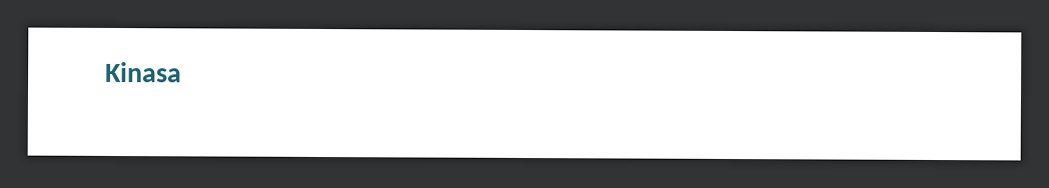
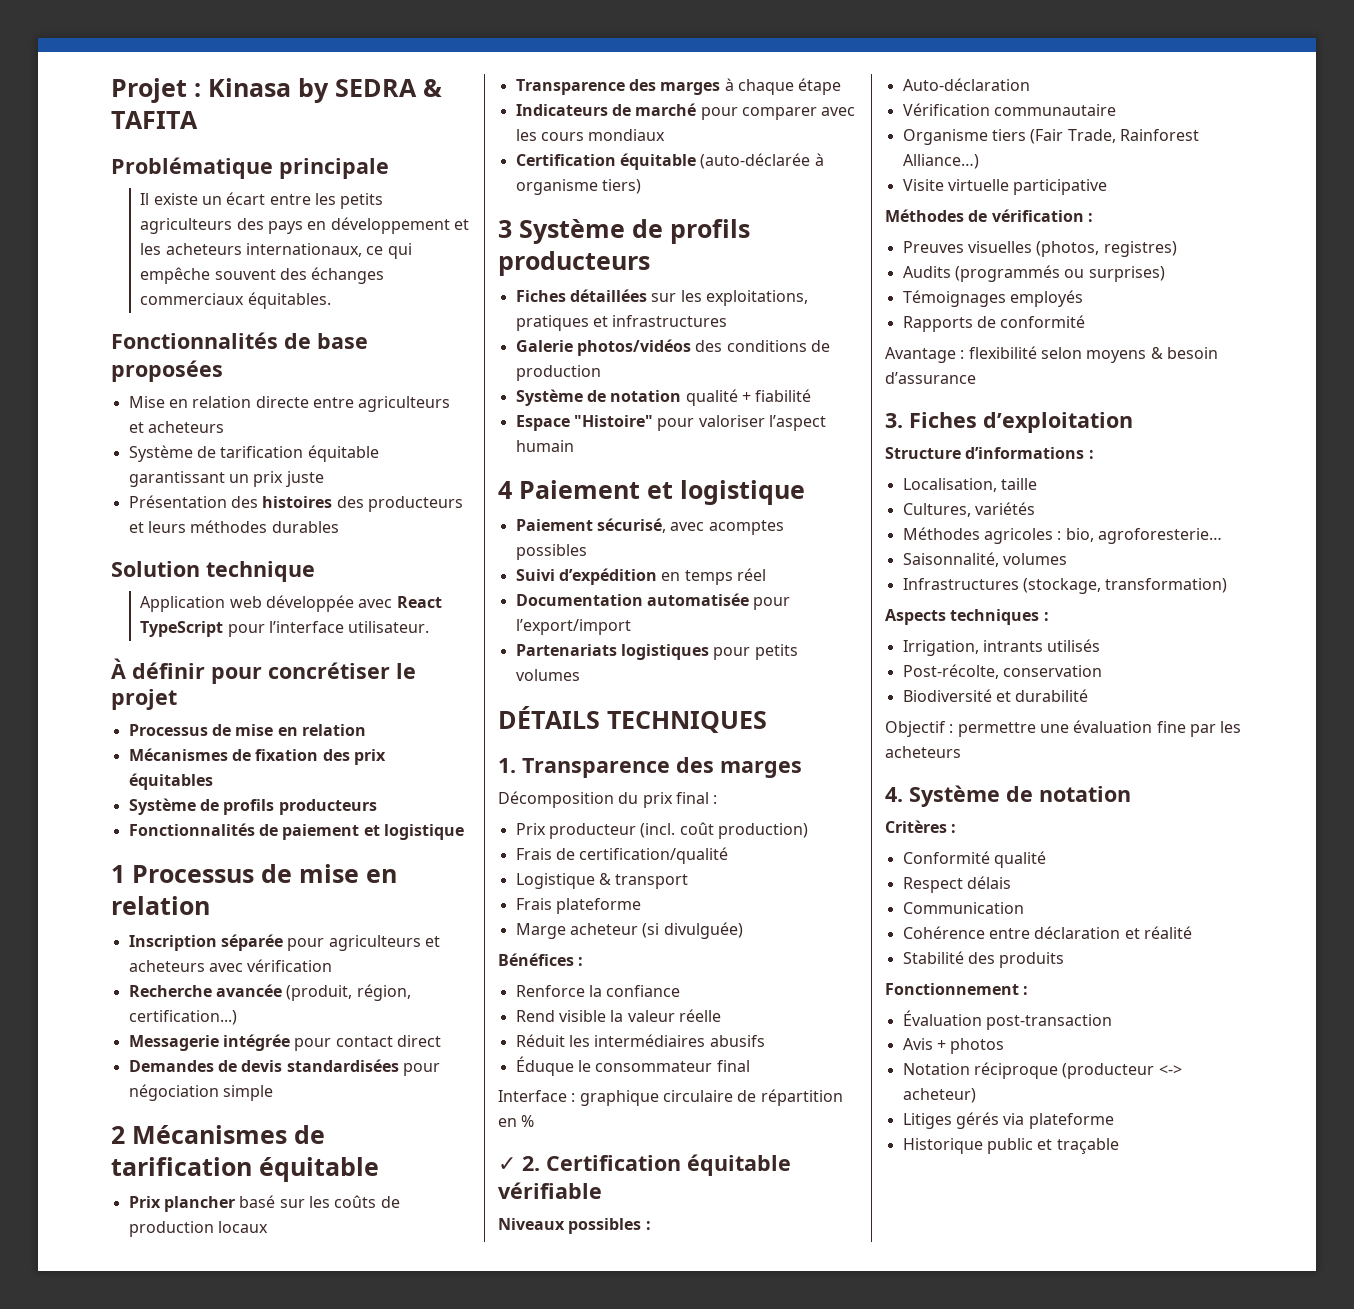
- Kinasa
+ Projet : Kinasa by SEDRA & TAFITA
+ Problématique principale
+ Il existe un écart entre les petits agriculteurs des pays en développement et les acheteurs internationaux, ce qui empêche souvent des échanges commerciaux équitables.
+ Fonctionnalités de base proposées
+ Mise en relation directe entre agriculteurs et acheteurs
+ Système de tarification équitable garantissant un prix juste
+ Présentation des histoires des producteurs et leurs méthodes durables
+ Solution technique
+ Application web développée avec React TypeScript pour l’interface utilisateur.
+ À définir pour concrétiser le projet
+ Processus de mise en relation
+ Mécanismes de fixation des prix équitables
+ Système de profils producteurs
+ Fonctionnalités de paiement et logistique
+ 1 Processus de mise en relation
+ Inscription séparée pour agriculteurs et acheteurs avec vérification
+ Recherche avancée (produit, région, certification...)
+ Messagerie intégrée pour contact direct
+ Demandes de devis standardisées pour négociation simple
+ 2 Mécanismes de tarification équitable
+ Prix plancher basé sur les coûts de production locaux
+ Transparence des marges à chaque étape
+ Indicateurs de marché pour comparer avec les cours mondiaux
+ Certification équitable (auto-déclarée à organisme tiers)
+ 3 Système de profils producteurs
+ Fiches détaillées sur les exploitations, pratiques et infrastructures
+ Galerie photos/vidéos des conditions de production
+ Système de notation qualité + fiabilité
+ Espace "Histoire" pour valoriser l’aspect humain
+ 4 Paiement et logistique
+ Paiement sécurisé, avec acomptes possibles
+ Suivi d’expédition en temps réel
+ Documentation automatisée pour l’export/import
+ Partenariats logistiques pour petits volumes
+ DÉTAILS TECHNIQUES
+ 1. Transparence des marges
+ Décomposition du prix final :
+ Prix producteur (incl. coût production)
+ Frais de certification/qualité
+ Logistique & transport
+ Frais plateforme
+ Marge acheteur (si divulguée)
+ Bénéfices :
+ Renforce la confiance
+ Rend visible la valeur réelle
+ Réduit les intermédiaires abusifs
+ Éduque le consommateur final
+ Interface : graphique circulaire de répartition en %
+ ✓ 2. Certification équitable vérifiable
+ Niveaux possibles :
+ Auto-déclaration
+ Vérification communautaire
+ Organisme tiers (Fair Trade, Rainforest Alliance…)
+ Visite virtuelle participative
+ Méthodes de vérification :
+ Preuves visuelles (photos, registres)
+ Audits (programmés ou surprises)
+ Témoignages employés
+ Rapports de conformité
+ Avantage : flexibilité selon moyens & besoin d’assurance
+ 3. Fiches d’exploitation
+ Structure d’informations :
+ Localisation, taille
+ Cultures, variétés
+ Méthodes agricoles : bio, agroforesterie…
+ Saisonnalité, volumes
+ Infrastructures (stockage, transformation)
+ Aspects techniques :
+ Irrigation, intrants utilisés
+ Post-récolte, conservation
+ Biodiversité et durabilité
+ Objectif : permettre une évaluation fine par les acheteurs
+ 4. Système de notation
+ Critères :
+ Conformité qualité
+ Respect délais
+ Communication
+ Cohérence entre déclaration et réalité
+ Stabilité des produits
+ Fonctionnement :
+ Évaluation post-transaction
+ Avis + photos
+ Notation réciproque (producteur <-> acheteur)
+ Litiges gérés via plateforme
+ Historique public et traçable

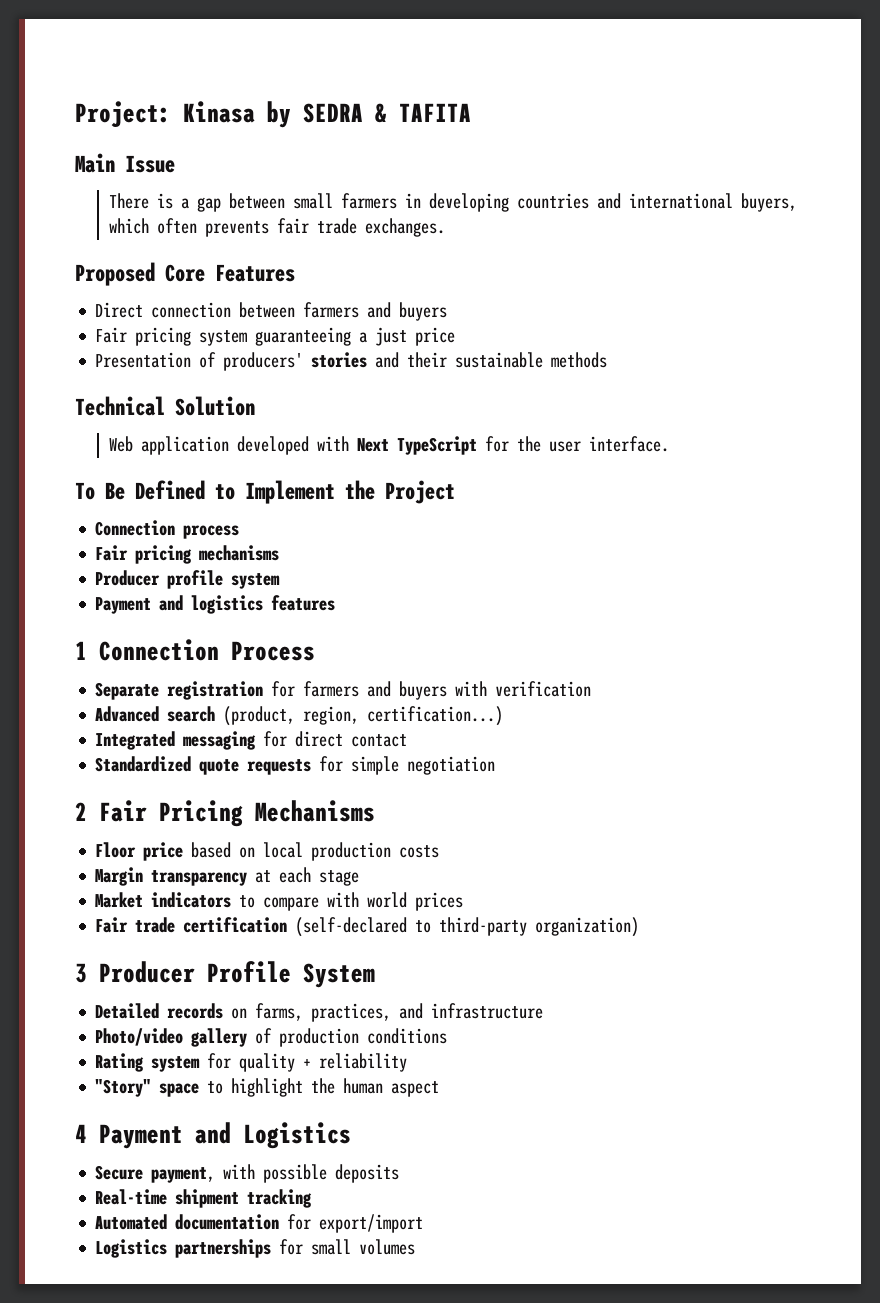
- Projet : Kinasa by SEDRA & TAFITA
+ Project: Kinasa by SEDRA & TAFITA
- Problématique principale
- Il existe un écart entre les petits agriculteurs des pays en développement et les acheteurs internationaux, ce qui empêche souvent des échanges commerciaux équitables.
- Fonctionnalités de base proposées
- Mise en relation directe entre agriculteurs et acheteurs
- Système de tarification équitable garantissant un prix juste
- Présentation des histoires des producteurs et leurs méthodes durables
- Solution technique
- Application web développée avec React TypeScript pour l’interface utilisateur.
- À définir pour concrétiser le projet
- Processus de mise en relation
- Mécanismes de fixation des prix équitables
- Système de profils producteurs
- Fonctionnalités de paiement et logistique
- 1 Processus de mise en relation
- Inscription séparée pour agriculteurs et acheteurs avec vérification
- Recherche avancée (produit, région, certification...)
- Messagerie intégrée pour contact direct
- Demandes de devis standardisées pour négociation simple
+ Main Issue
+ There is a gap between small farmers in developing countries and international buyers, which often prevents fair trade exchanges.
+ Proposed Core Features
+ Direct connection between farmers and buyers
+ Fair pricing system guaranteeing a just price
+ Presentation of producers' stories and their sustainable methods
+ Technical Solution
+ Web application developed with Next TypeScript for the user interface.
+ To Be Defined to Implement the Project
+ Connection process
+ Fair pricing mechanisms
+ Producer profile system
+ Payment and logistics features
+ 1 Connection Process
+ Separate registration for farmers and buyers with verification
+ Advanced search (product, region, certification...)
+ Integrated messaging for direct contact
+ Standardized quote requests for simple negotiation
- 2 Mécanismes de tarification équitable
- Prix plancher basé sur les coûts de production locaux
- Transparence des marges à chaque étape
- Indicateurs de marché pour comparer avec les cours mondiaux
- Certification équitable (auto-déclarée à organisme tiers)
- 3 Système de profils producteurs
- Fiches détaillées sur les exploitations, pratiques et infrastructures
- Galerie photos/vidéos des conditions de production
- Système de notation qualité + fiabilité
- Espace "Histoire" pour valoriser l’aspect humain
- 4 Paiement et logistique
- Paiement sécurisé, avec acomptes possibles
- Suivi d’expédition en temps réel
- Documentation automatisée pour l’export/import
- Partenariats logistiques pour petits volumes
- DÉTAILS TECHNIQUES
- 1. Transparence des marges
- Décomposition du prix final :
- Prix producteur (incl. coût production)
- Frais de certification/qualité
- Logistique & transport
- Frais plateforme
- Marge acheteur (si divulguée)
- Bénéfices :
- Renforce la confiance
- Rend visible la valeur réelle
- Réduit les intermédiaires abusifs
- Éduque le consommateur final
- Interface : graphique circulaire de répartition en %
- ✓ 2. Certification équitable vérifiable
- Niveaux possibles :
- Auto-déclaration
- Vérification communautaire
- Organisme tiers (Fair Trade, Rainforest Alliance…)
- Visite virtuelle participative
- Méthodes de vérification :
- Preuves visuelles (photos, registres)
- Audits (programmés ou surprises)
- Témoignages employés
- Rapports de conformité
- Avantage : flexibilité selon moyens & besoin d’assurance
- 3. Fiches d’exploitation
- Structure d’informations :
- Localisation, taille
- Cultures, variétés
- Méthodes agricoles : bio, agroforesterie…
- Saisonnalité, volumes
- Infrastructures (stockage, transformation)
- Aspects techniques :
- Irrigation, intrants utilisés
- Post-récolte, conservation
- Biodiversité et durabilité
- Objectif : permettre une évaluation fine par les acheteurs
- 4. Système de notation
- Critères :
- Conformité qualité
- Respect délais
- Communication
- Cohérence entre déclaration et réalité
- Stabilité des produits
- Fonctionnement :
- Évaluation post-transaction
- Avis + photos
- Notation réciproque (producteur <-> acheteur)
- Litiges gérés via plateforme
- Historique public et traçable
+ 2 Fair Pricing Mechanisms
+ Floor price based on local production costs
+ Margin transparency at each stage
+ Market indicators to compare with world prices
+ Fair trade certification (self-declared to third-party organization)
+ 3 Producer Profile System
+ Detailed records on farms, practices, and infrastructure
+ Photo/video gallery of production conditions
+ Rating system for quality + reliability
+ "Story" space to highlight the human aspect
+ 4 Payment and Logistics
+ Secure payment, with possible deposits
+ Real-time shipment tracking
+ Automated documentation for export/import
+ Logistics partnerships for small volumes

